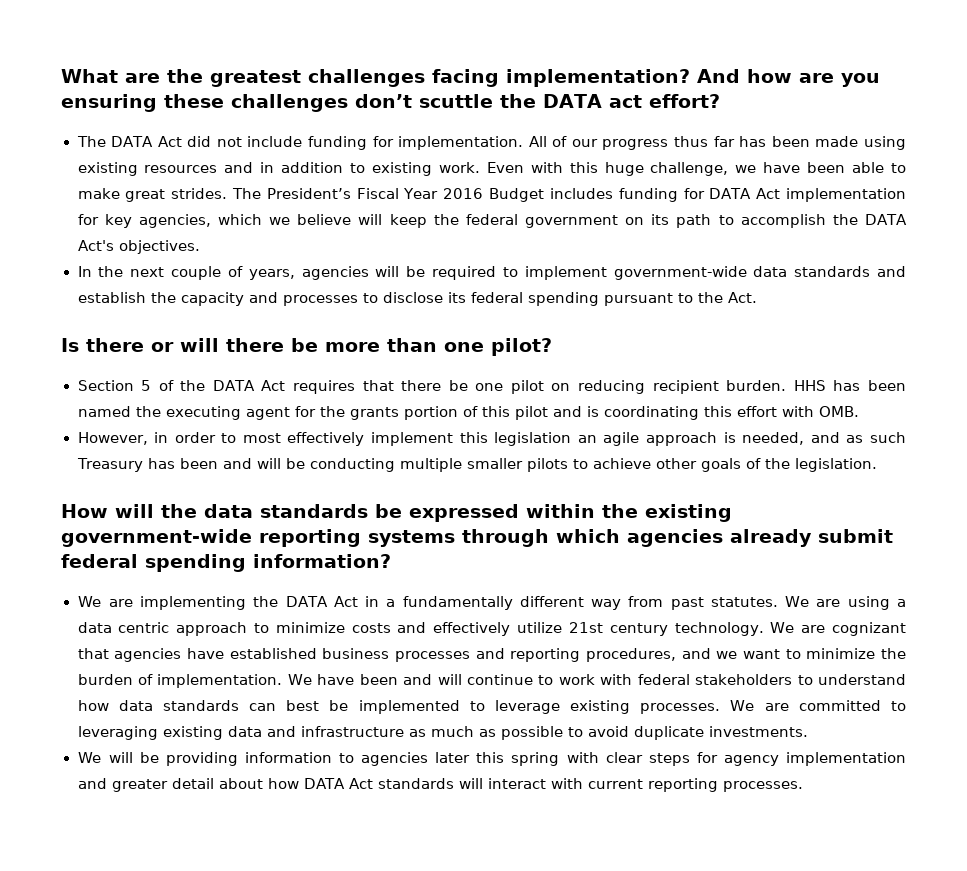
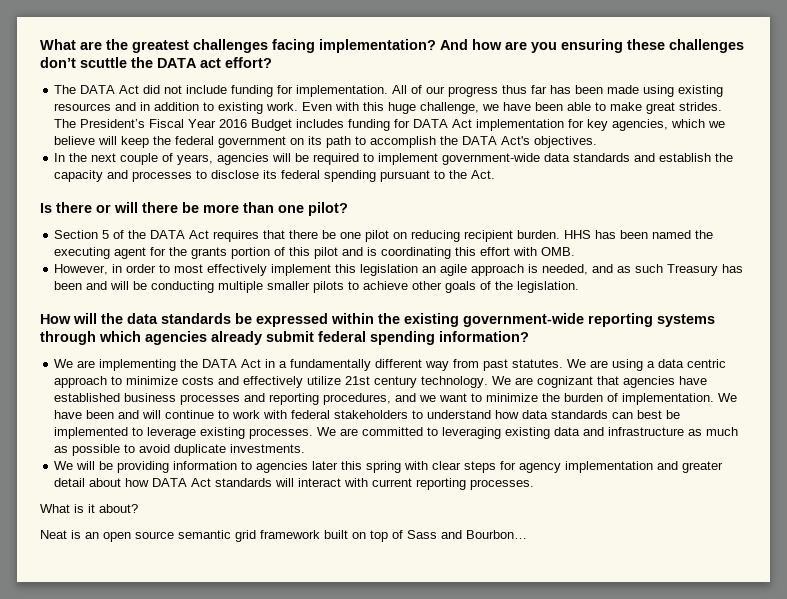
+ What is it about?
+ Neat is an open source semantic grid framework built on top of Sass and Bourbon…

